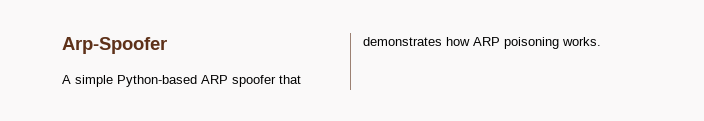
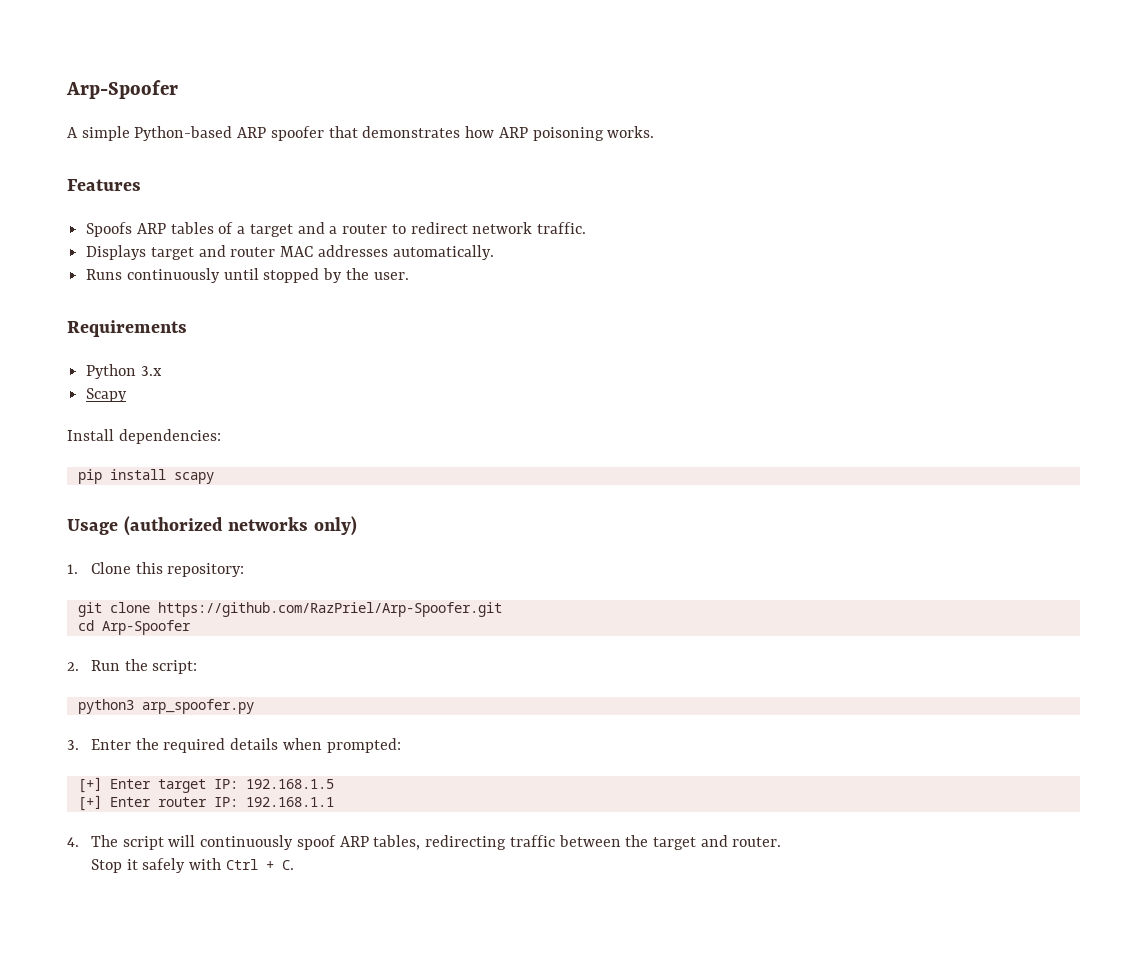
+ Features
+ Spoofs ARP tables of a target and a router to redirect network traffic.
+ Displays target and router MAC addresses automatically.
+ Runs continuously until stopped by the user.
+ Requirements
+ Python 3.x
+ Scapy
+ Install dependencies:
+ pip install scapy
+ Usage (authorized networks only)
+ 1. Clone this repository:
+ git clone https://github.com/RazPriel/Arp-Spoofer.git
+ cd Arp-Spoofer
+ 2. Run the script:
+ python3 arp_spoofer.py
+ 3. Enter the required details when prompted:
+ [+] Enter target IP: 192.168.1.5
+ [+] Enter router IP: 192.168.1.1
+ 4. The script will continuously spoof ARP tables, redirecting traffic between the target and router.
+ Stop it safely with Ctrl + C.

